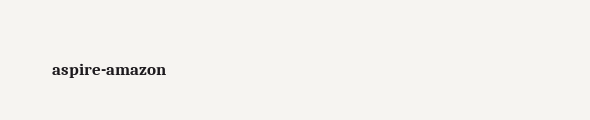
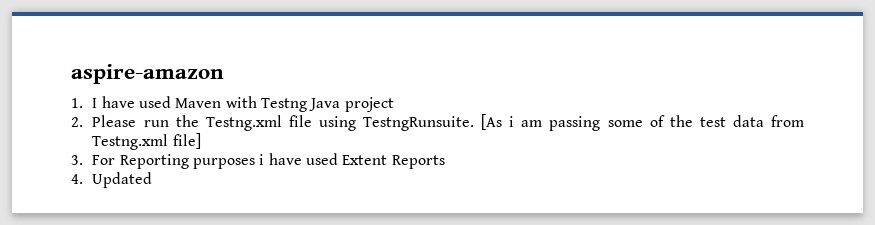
+ 1. I have used Maven with Testng Java project
+ 2. Please run the Testng.xml file using TestngRunsuite. [As i am passing some of the test data from Testng.xml file]
+ 3. For Reporting purposes i have used Extent Reports
+ 4. Updated

